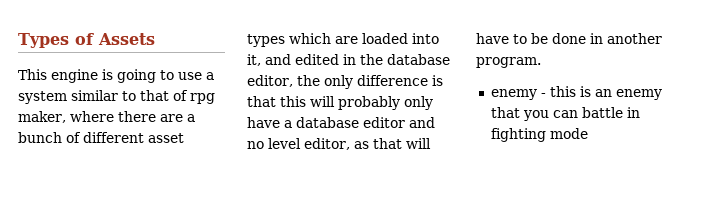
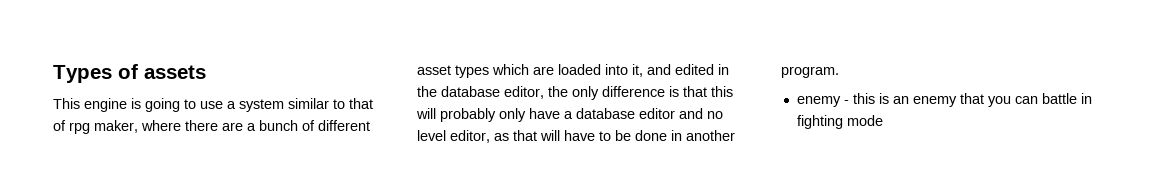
- Types of Assets
+ Types of assets

